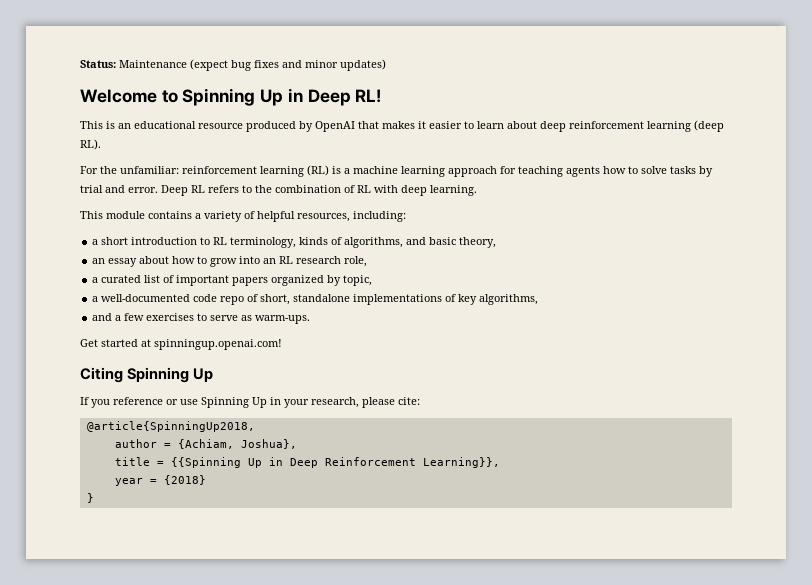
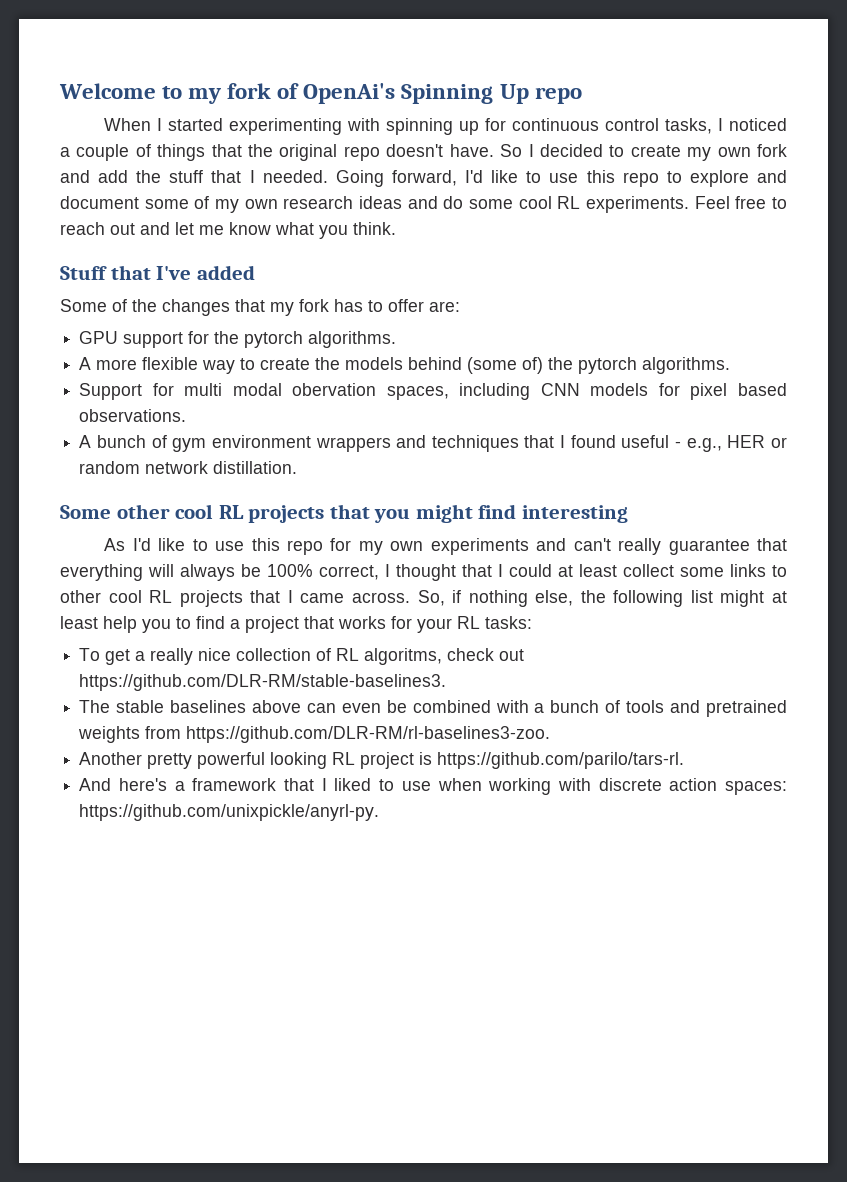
- Status: Maintenance (expect bug fixes and minor updates)
- Welcome to Spinning Up in Deep RL!
- This is an educational resource produced by OpenAI that makes it easier to learn about deep reinforcement learning (deep RL).
- For the unfamiliar: reinforcement learning (RL) is a machine learning approach for teaching agents how to solve tasks by trial and error. Deep RL refers to the combination of RL with deep learning.
- This module contains a variety of helpful resources, including:
- a short introduction to RL terminology, kinds of algorithms, and basic theory,
- an essay about how to grow into an RL research role,
- a curated list of important papers organized by topic,
- a well-documented code repo of short, standalone implementations of key algorithms,
- and a few exercises to serve as warm-ups.
- Get started at spinningup.openai.com!
- Citing Spinning Up
- If you reference or use Spinning Up in your research, please cite:
- @article{SpinningUp2018,
- author = {Achiam, Joshua},
- title = {{Spinning Up in Deep Reinforcement Learning}},
- year = {2018}
- }
+ Welcome to my fork of OpenAi's Spinning Up repo
+ When I started experimenting with spinning up for continuous control tasks, I noticed a couple of things that the original repo doesn't have. So I decided to create my own fork and add the stuff that I needed. Going forward, I'd like to use this repo to explore and document some of my own research ideas and do some cool RL experiments. Feel free to reach out and let me know what you think.
+ Stuff that I've added
+ Some of the changes that my fork has to offer are:
+ GPU support for the pytorch algorithms.
+ A more flexible way to create the models behind (some of) the pytorch algorithms.
+ Support for multi modal obervation spaces, including CNN models for pixel based observations.
+ A bunch of gym environment wrappers and techniques that I found useful - e.g., HER or random network distillation.
+ Some other cool RL projects that you might find interesting
+ As I'd like to use this repo for my own experiments and can't really guarantee that everything will always be 100% correct, I thought that I could at least collect some links to other cool RL projects that I came across. So, if nothing else, the following list might at least help you to find a project that works for your RL tasks:
+ To get a really nice collection of RL algoritms, check out https://github.com/DLR-RM/stable-baselines3.
+ The stable baselines above can even be combined with a bunch of tools and pretrained weights from https://github.com/DLR-RM/rl-baselines3-zoo.
+ Another pretty powerful looking RL project is https://github.com/parilo/tars-rl.
+ And here's a framework that I liked to use when working with discrete action spaces: https://github.com/unixpickle/anyrl-py.

